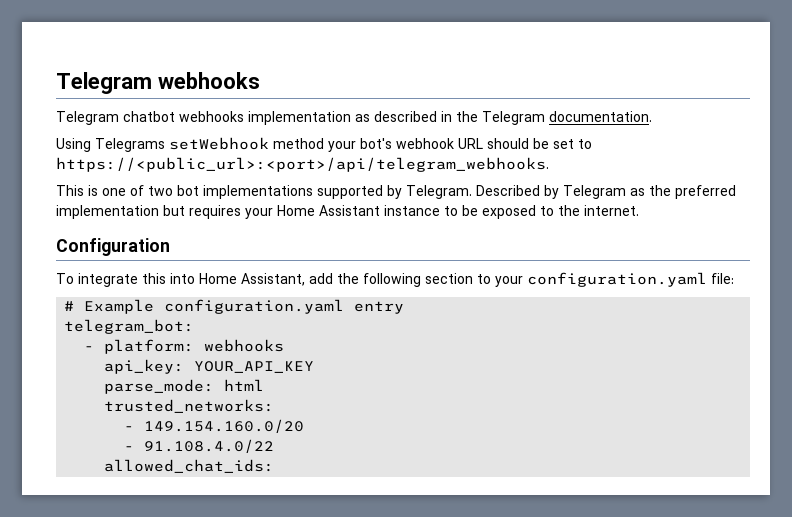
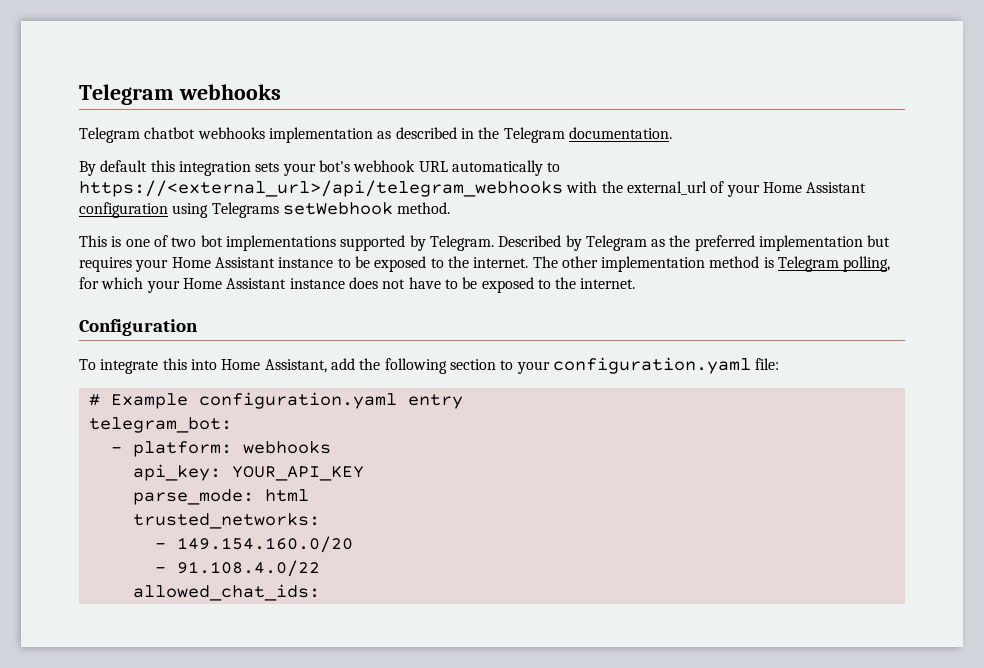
- Using Telegrams setWebhook method your bot's webhook URL should be set to https://<public_url>:<port>/api/telegram_webhooks.
+ By default this integration sets your bot's webhook URL automatically to https://<external_url>/api/telegram_webhooks with the external_url of your Home Assistant configuration using Telegrams setWebhook method.
+ The other implementation method is Telegram polling, for which your Home Assistant instance does not have to be exposed to the internet.

